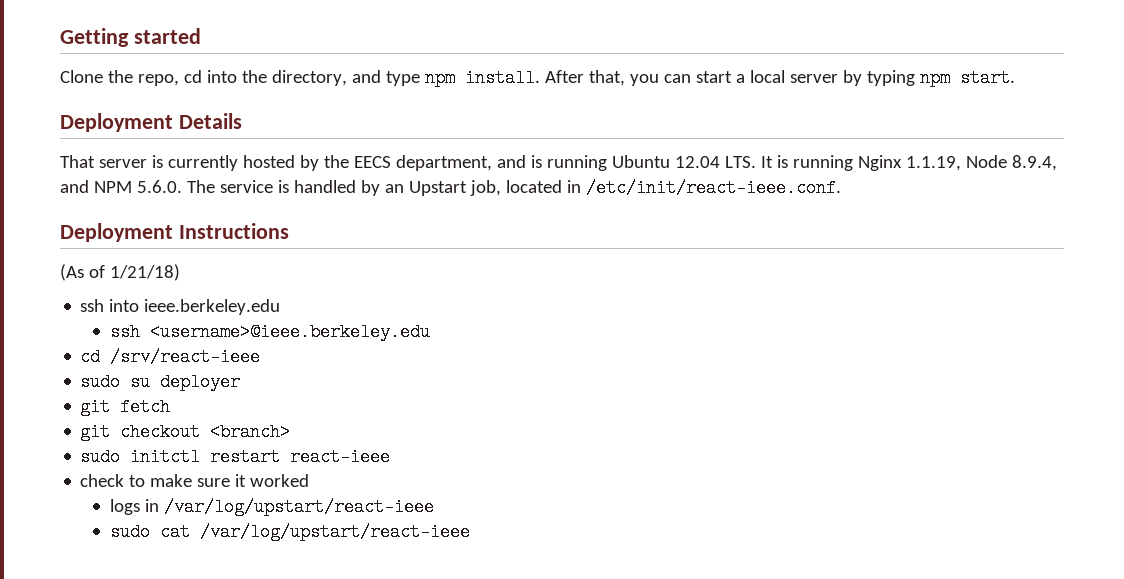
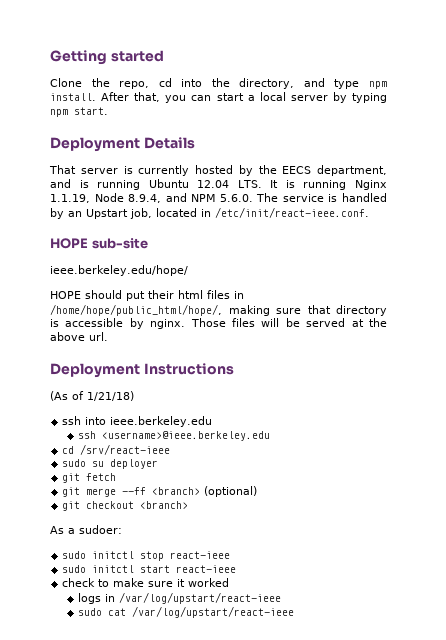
+ HOPE sub-site
+ ieee.berkeley.edu/hope/
+ HOPE should put their html files in /home/hope/public_html/hope/, making sure that directory is accessible by nginx. Those files will be served at the above url.
+ git merge --ff <branch> (optional)
- sudo initctl restart react-ieee
+ As a sudoer:
+ sudo initctl stop react-ieee
+ sudo initctl start react-ieee

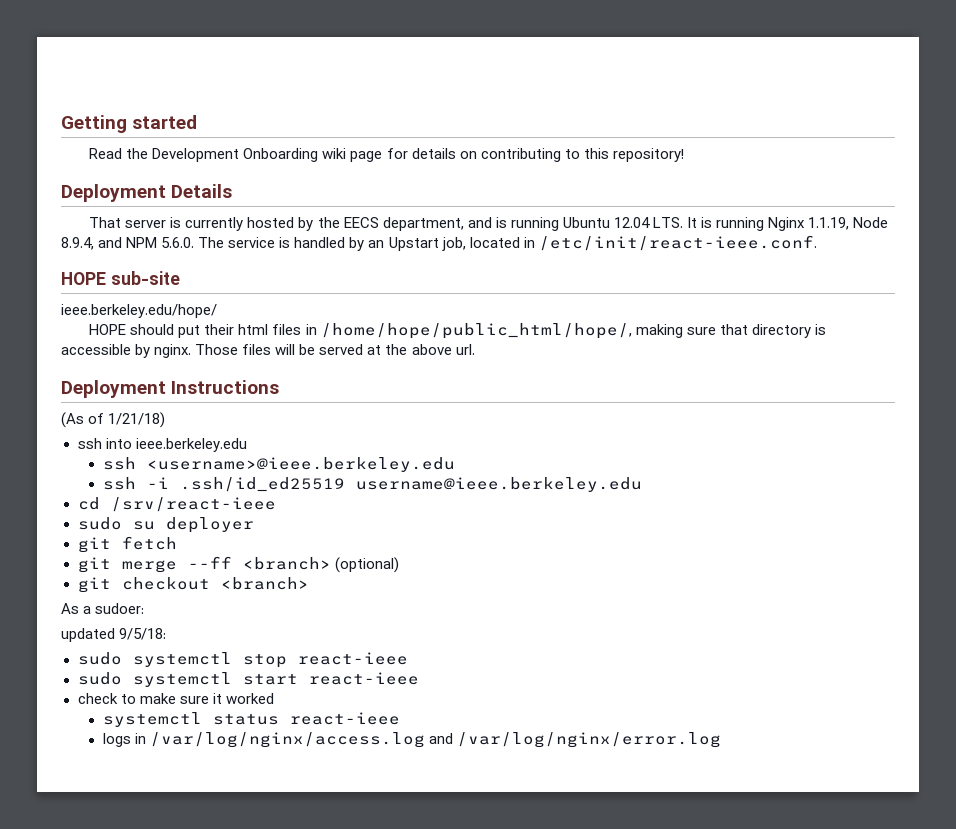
- Clone the repo, cd into the directory, and type npm install. After that, you can start a local server by typing npm start.
+ Read the Development Onboarding wiki page for details on contributing to this repository!
+ ssh -i .ssh/id_ed25519 username@ieee.berkeley.edu
- sudo initctl stop react-ieee
+ updated 9/5/18:
+ sudo systemctl stop react-ieee
- sudo initctl start react-ieee
+ sudo systemctl start react-ieee
+ systemctl status react-ieee
- logs in /var/log/upstart/react-ieee
- sudo cat /var/log/upstart/react-ieee
+ logs in /var/log/nginx/access.log and /var/log/nginx/error.log

